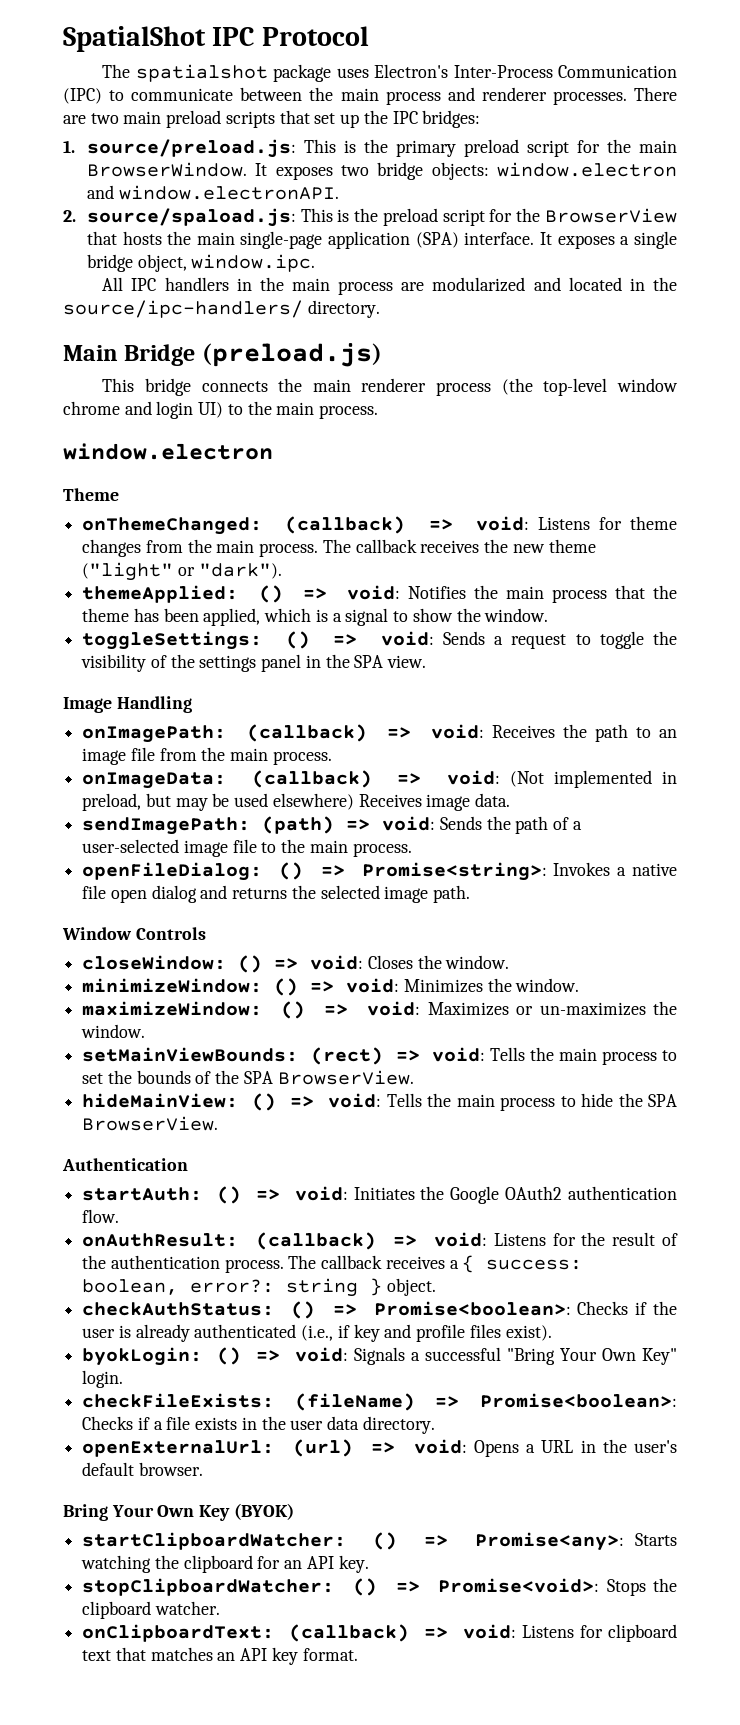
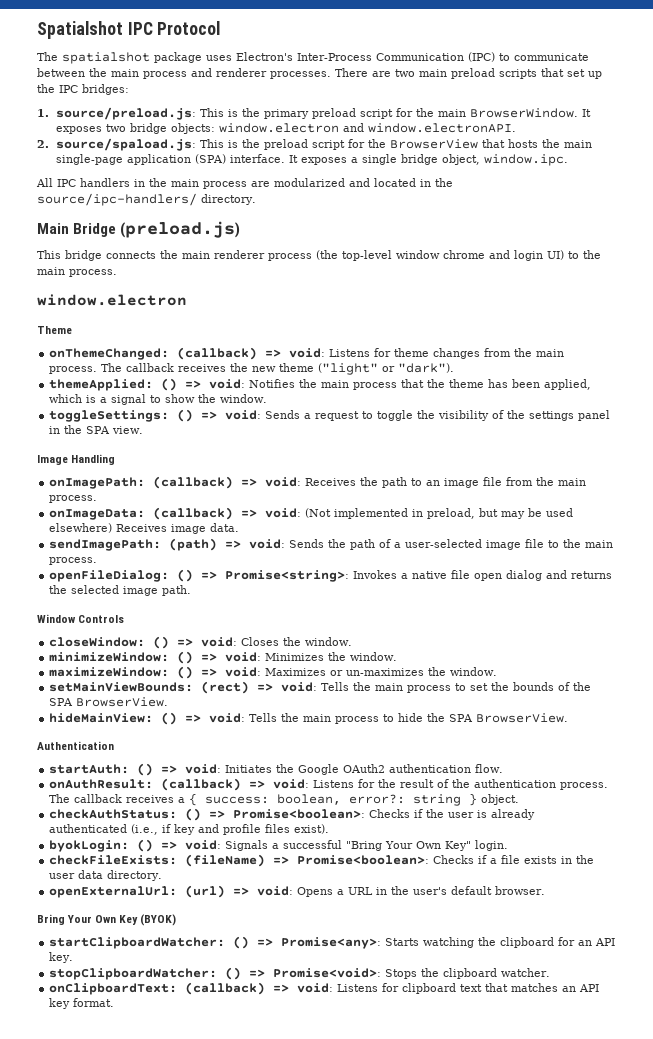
- SpatialShot IPC Protocol
+ Spatialshot IPC Protocol

